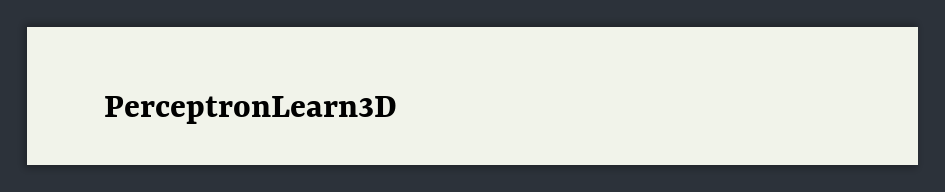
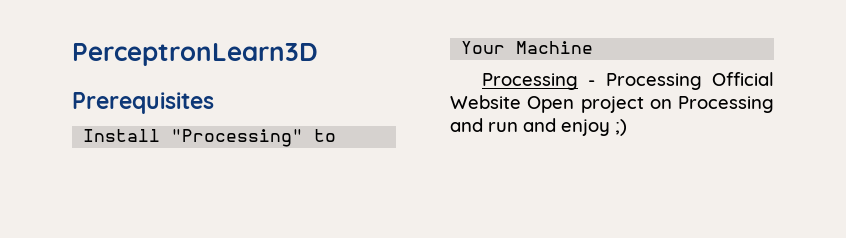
+ Prerequisites
+ Install "Processing" to Your Machine
+ Processing - Processing Official Website Open project on Processing and run and enjoy ;)

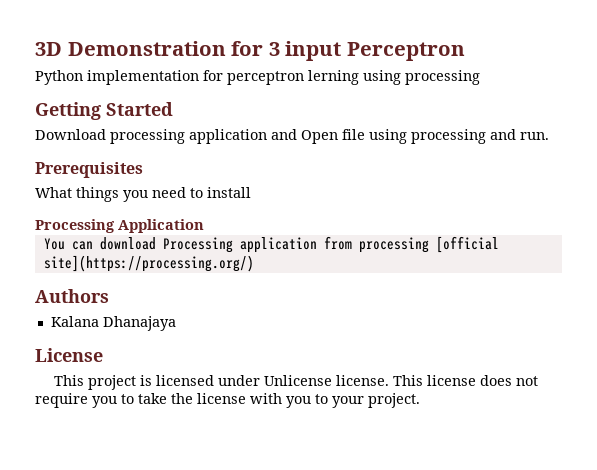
- PerceptronLearn3D
+ 3D Demonstration for 3 input Perceptron
+ Python implementation for perceptron lerning using processing
+ Getting Started
+ Download processing application and Open file using processing and run.
  Prerequisites
- Install "Processing" to Your Machine
- Processing - Processing Official Website Open project on Processing and run and enjoy ;)
+ What things you need to install
+ Processing Application
+ You can download Processing application from processing [official site](https://processing.org/)
+ Authors
+ Kalana Dhanajaya
+ License
+ This project is licensed under Unlicense license. This license does not require you to take the license with you to your project.

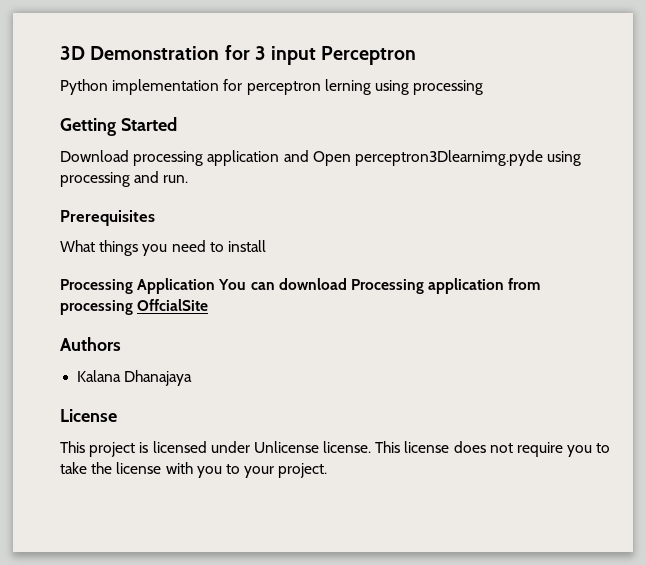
- Download processing application and Open file using processing and run.
+ Download processing application and Open perceptron3Dlearnimg.pyde using processing and run.
- Processing Application
- You can download Processing application from processing [official site](https://processing.org/)
+ Processing Application You can download Processing application from processing OffcialSite

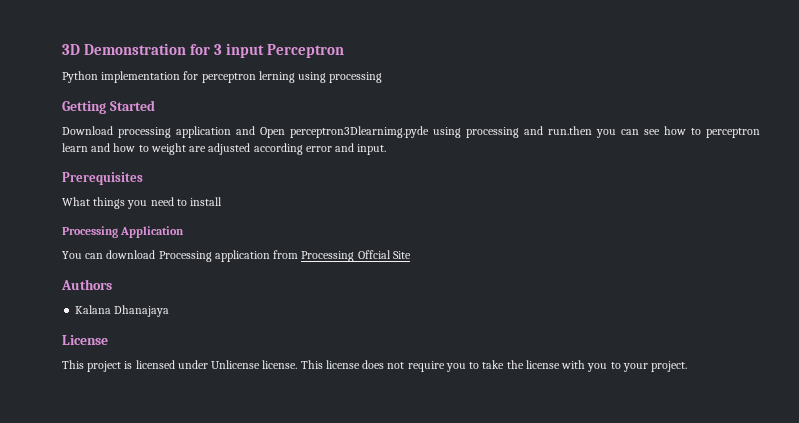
- Download processing application and Open perceptron3Dlearnimg.pyde using processing and run.
+ Download processing application and Open perceptron3Dlearnimg.pyde using processing and run.then you can see how to perceptron learn and how to weight are adjusted according error and input.
- Processing Application You can download Processing application from processing OffcialSite
+ Processing Application
+ You can download Processing application from Processing Offcial Site

